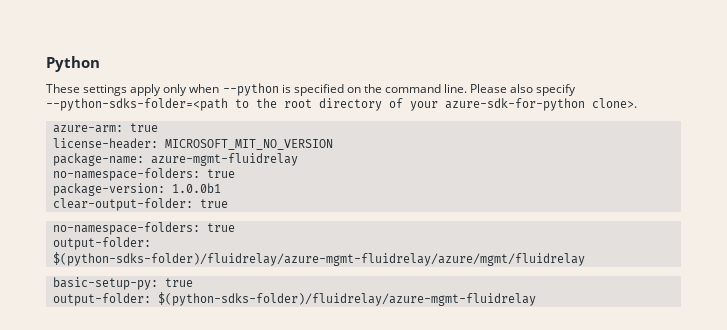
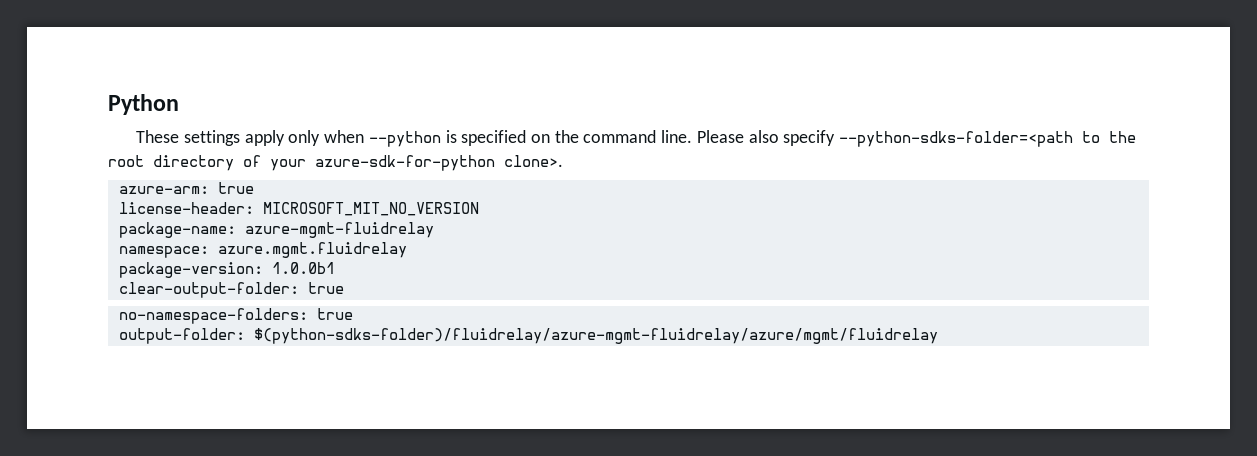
  package-name: azure-mgmt-fluidrelay
- no-namespace-folders: true
+ namespace: azure.mgmt.fluidrelay
- basic-setup-py: true
- output-folder: $(python-sdks-folder)/fluidrelay/azure-mgmt-fluidrelay

